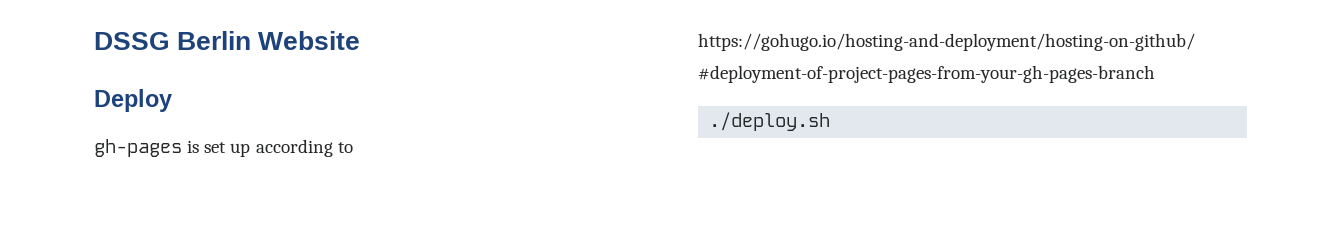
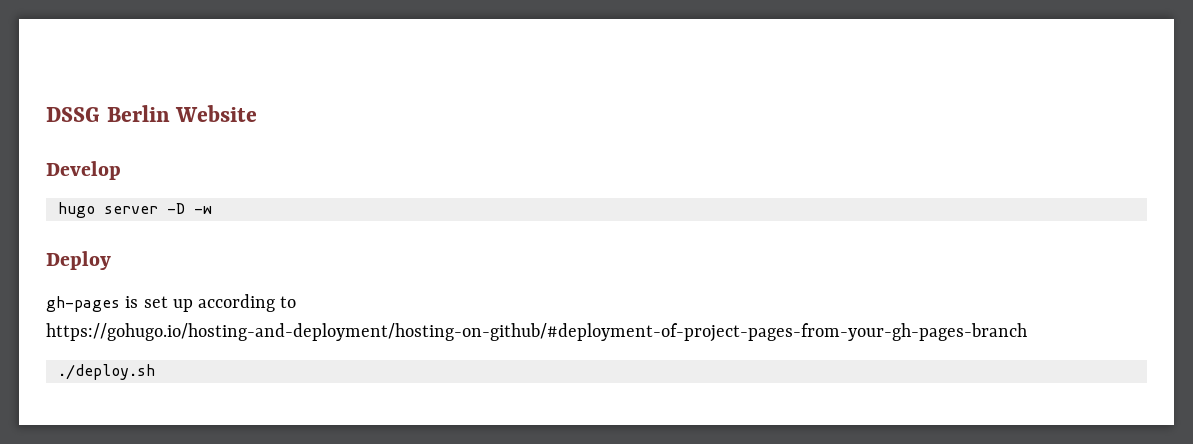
+ Develop
+ hugo server -D -w

